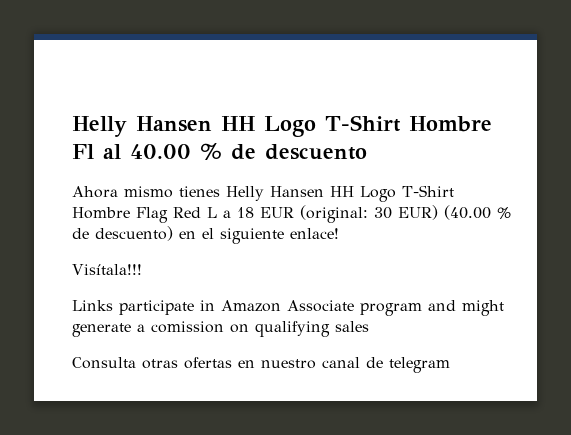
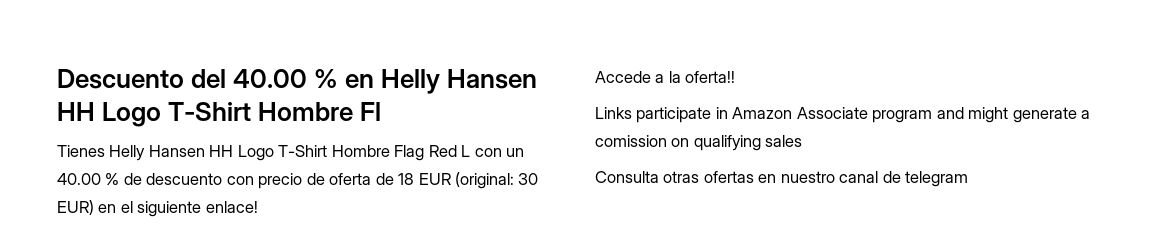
- Helly Hansen HH Logo T-Shirt Hombre Fl al 40.00 % de descuento
- Ahora mismo tienes Helly Hansen HH Logo T-Shirt Hombre Flag Red L a 18 EUR (original: 30 EUR) (40.00 % de descuento) en el siguiente enlace!
+ Descuento del 40.00 % en Helly Hansen HH Logo T-Shirt Hombre Fl
+ Tienes Helly Hansen HH Logo T-Shirt Hombre Flag Red L con un 40.00 % de descuento con precio de oferta de 18 EUR (original: 30 EUR) en el siguiente enlace!
- Visítala!!!
+ Accede a la oferta!!

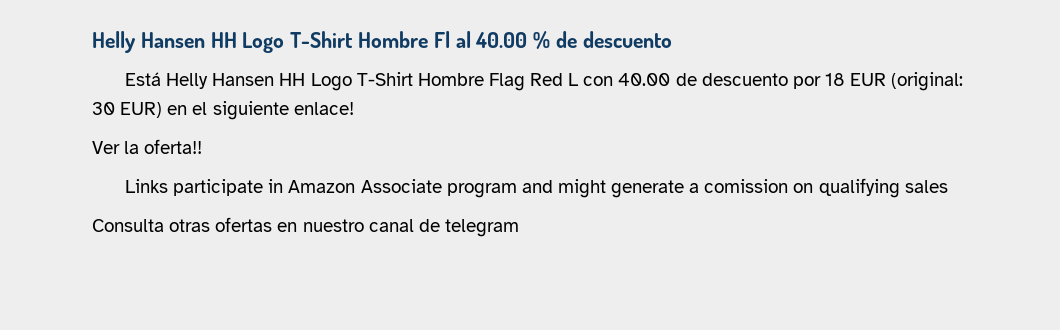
- Descuento del 40.00 % en Helly Hansen HH Logo T-Shirt Hombre Fl
- Tienes Helly Hansen HH Logo T-Shirt Hombre Flag Red L con un 40.00 % de descuento con precio de oferta de 18 EUR (original: 30 EUR) en el siguiente enlace!
+ Helly Hansen HH Logo T-Shirt Hombre Fl al 40.00 % de descuento
+ Está Helly Hansen HH Logo T-Shirt Hombre Flag Red L con 40.00 de descuento por 18 EUR (original: 30 EUR) en el siguiente enlace!
- Accede a la oferta!!
+ Ver la oferta!!

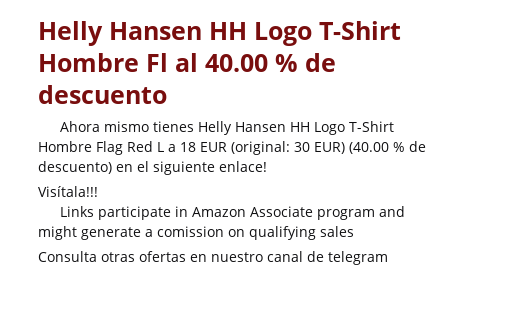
- Está Helly Hansen HH Logo T-Shirt Hombre Flag Red L con 40.00 de descuento por 18 EUR (original: 30 EUR) en el siguiente enlace!
+ Ahora mismo tienes Helly Hansen HH Logo T-Shirt Hombre Flag Red L a 18 EUR (original: 30 EUR) (40.00 % de descuento) en el siguiente enlace!
- Ver la oferta!!
+ Visítala!!!

